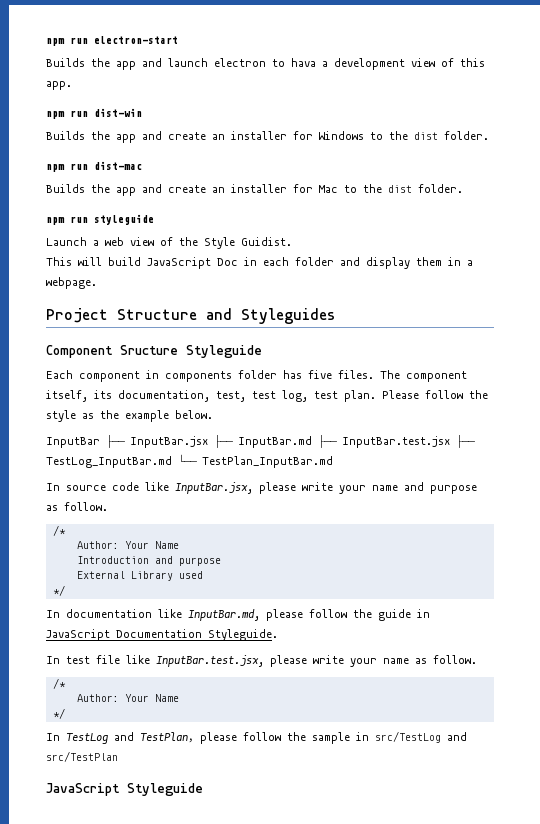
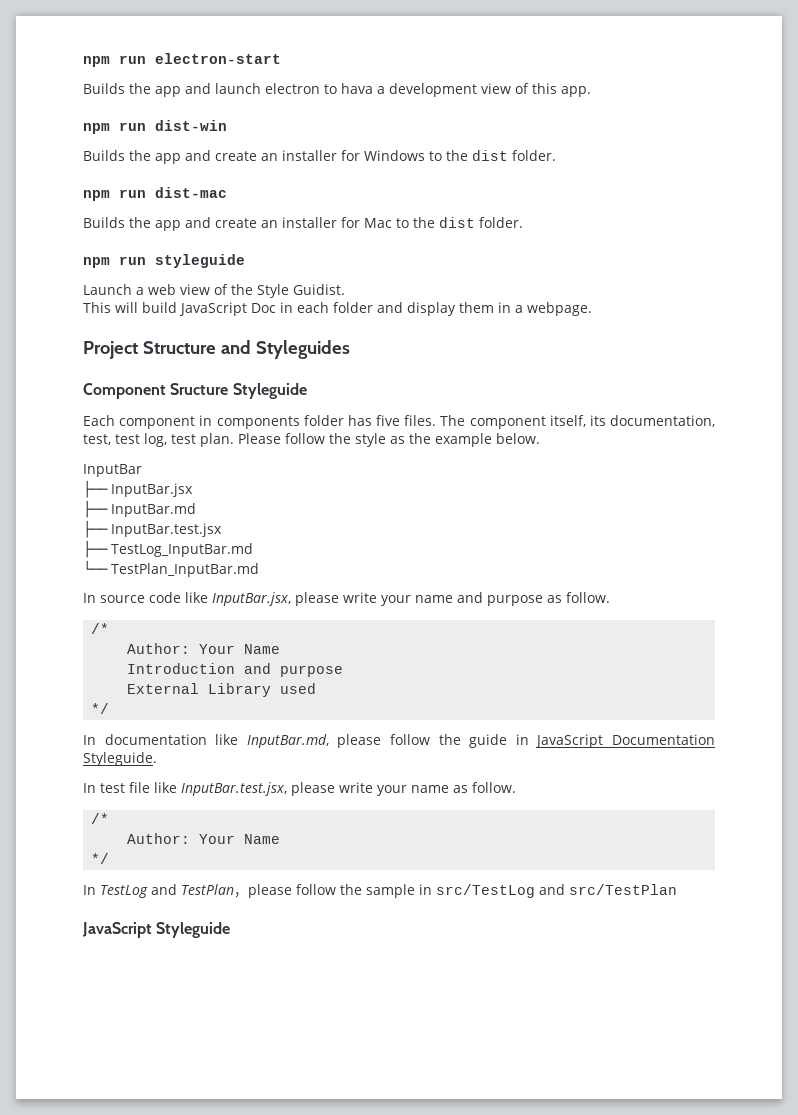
- InputBar ├── InputBar.jsx ├── InputBar.md ├── InputBar.test.jsx ├── TestLog_InputBar.md └── TestPlan_InputBar.md
+ InputBar
+ ├── InputBar.jsx
+ ├── InputBar.md
+ ├── InputBar.test.jsx
+ ├── TestLog_InputBar.md
+ └── TestPlan_InputBar.md

